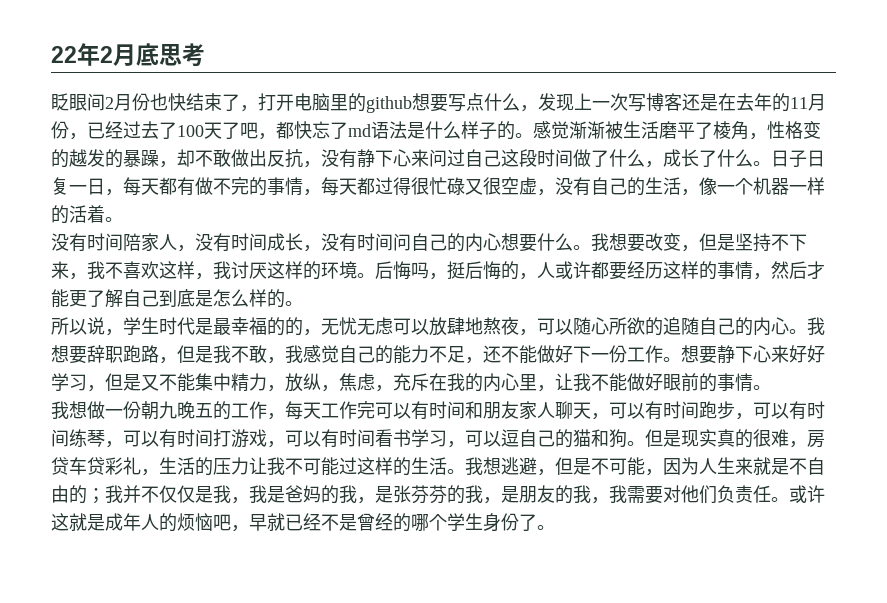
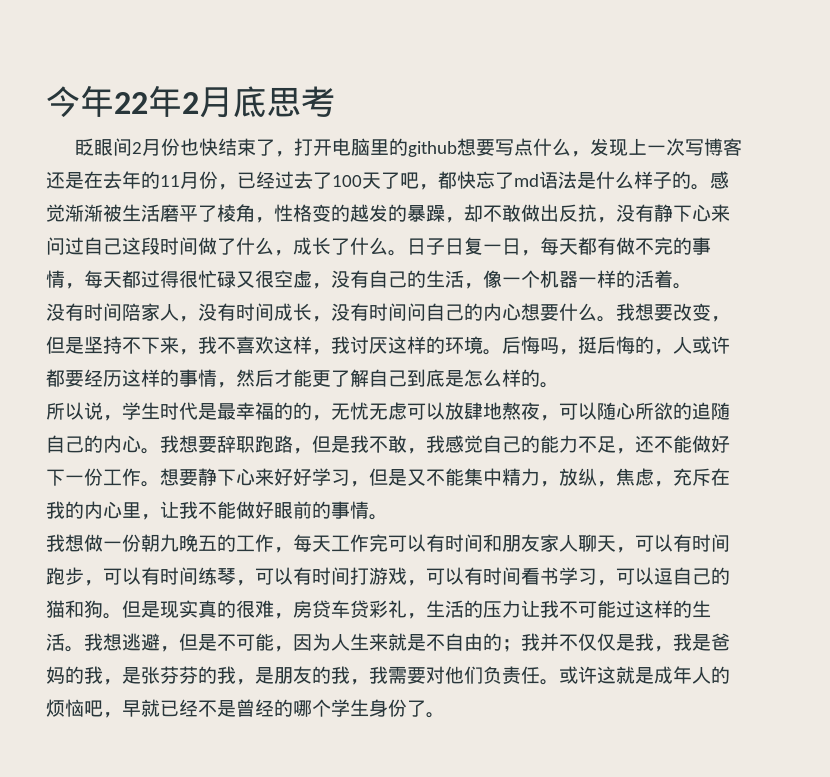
- 22年2月底思考
+ 今年22年2月底思考

